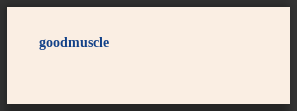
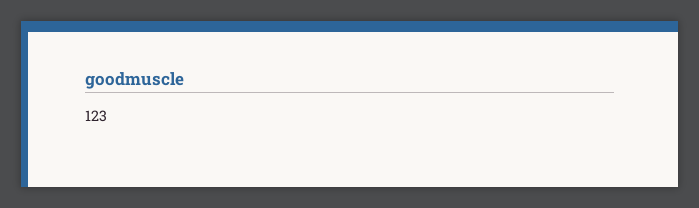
+ 123

